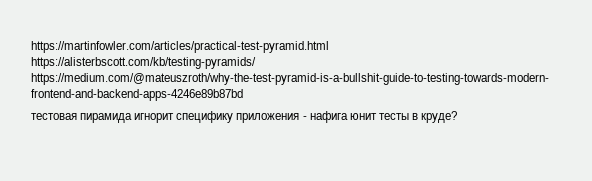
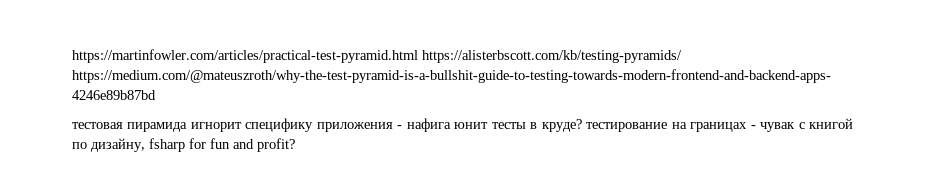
- тестовая пирамида игнорит специфику приложения - нафига юнит тесты в круде?
+ тестовая пирамида игнорит специфику приложения - нафига юнит тесты в круде? тестирование на границах - чувак с книгой по дизайну, fsharp for fun and profit?

